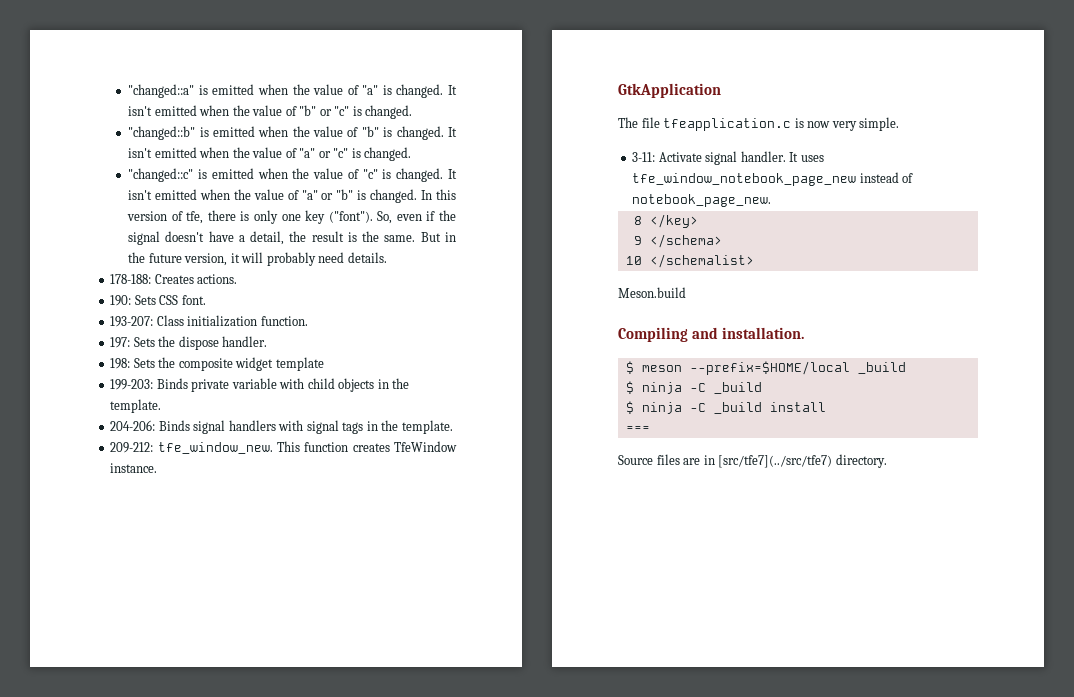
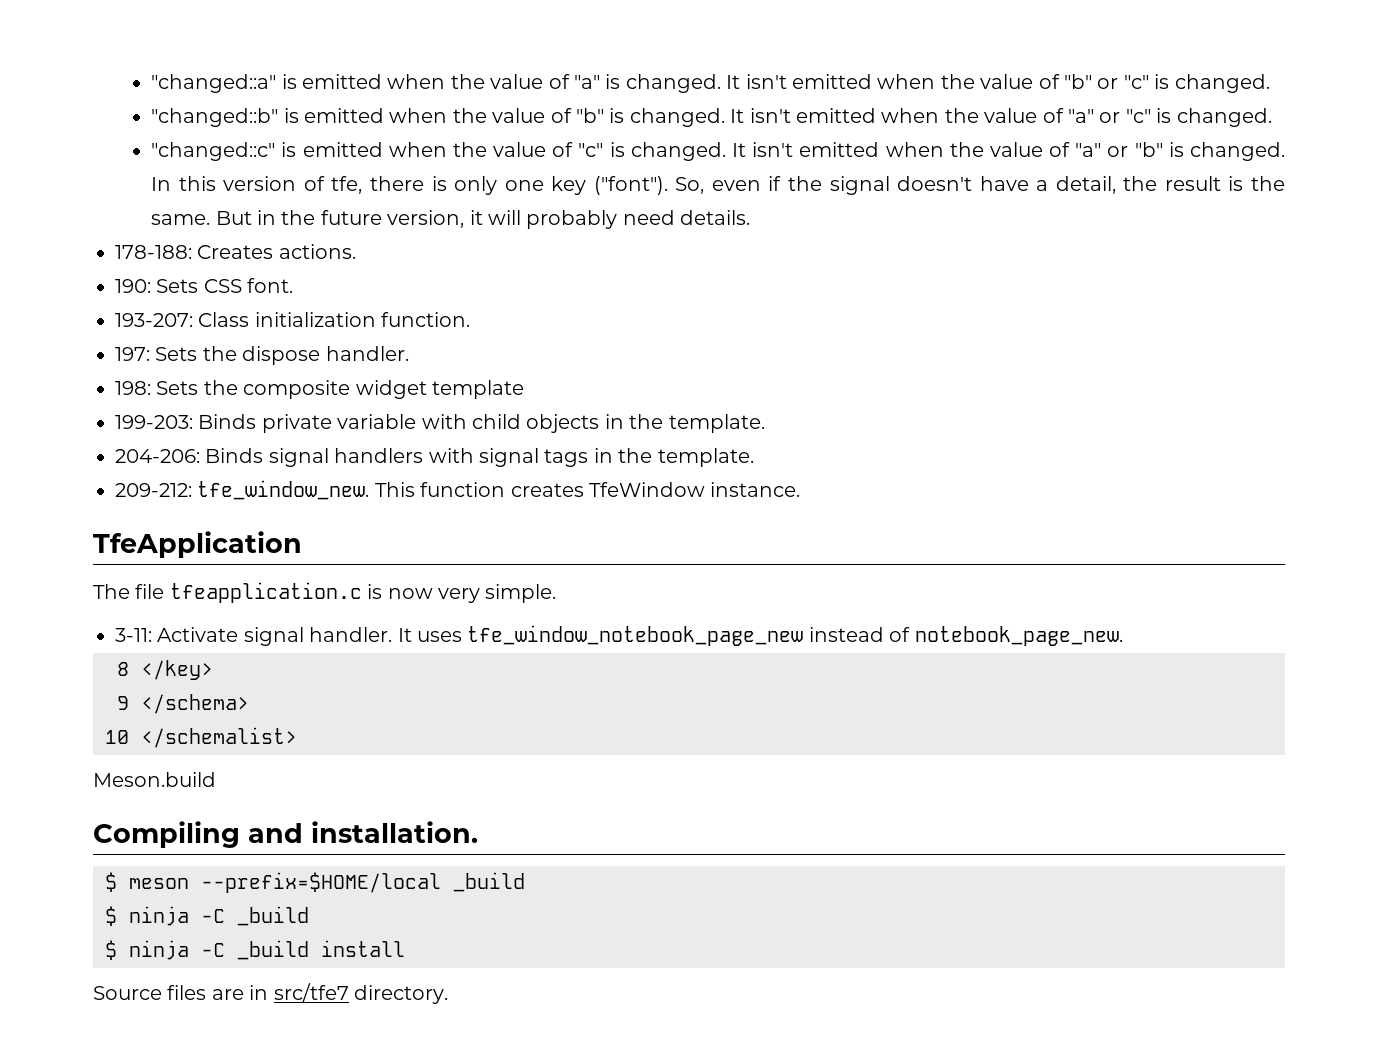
- GtkApplication
+ TfeApplication
- ===
- Source files are in [src/tfe7](../src/tfe7) directory.
+ Source files are in src/tfe7 directory.

